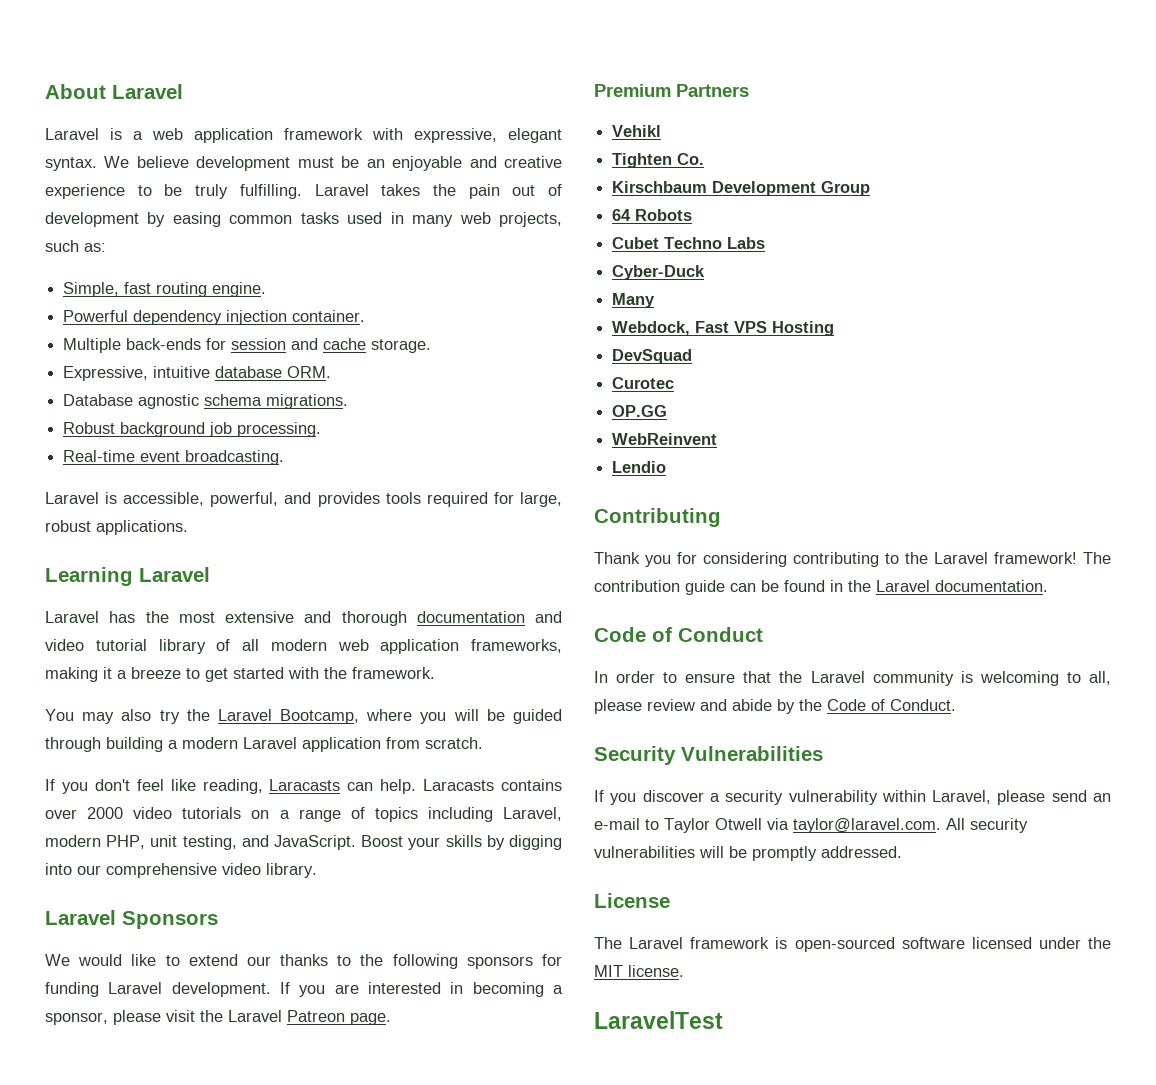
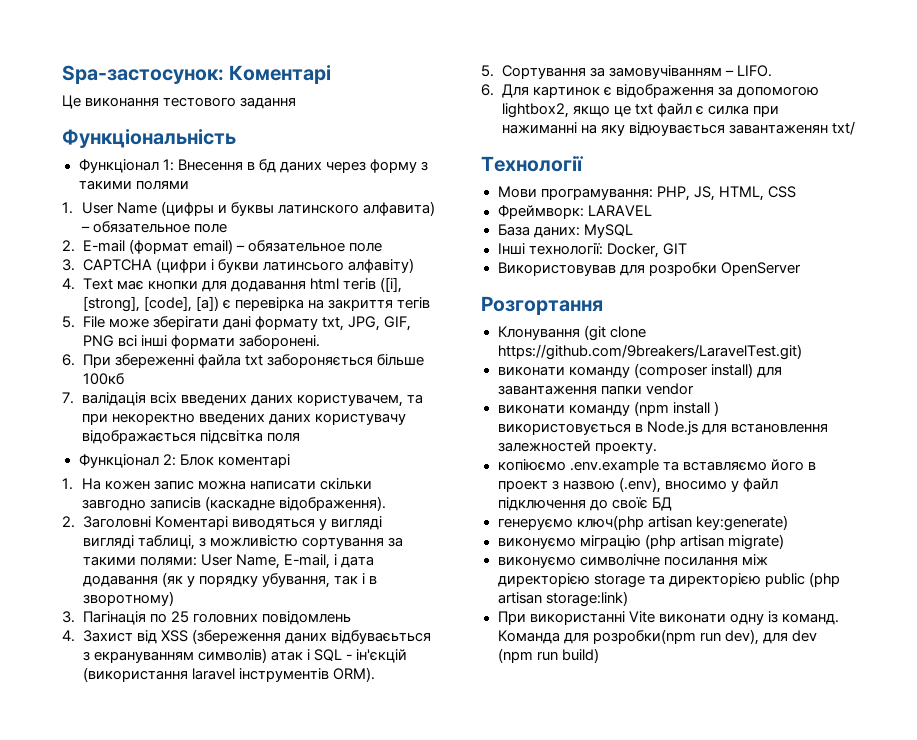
- About Laravel
- Laravel is a web application framework with expressive, elegant syntax. We believe development must be an enjoyable and creative experience to be truly fulfilling. Laravel takes the pain out of development by easing common tasks used in many web projects, such as:
- Simple, fast routing engine.
- Powerful dependency injection container.
- Multiple back-ends for session and cache storage.
- Expressive, intuitive database ORM.
- Database agnostic schema migrations.
- Robust background job processing.
- Real-time event broadcasting.
- Laravel is accessible, powerful, and provides tools required for large, robust applications.
- Learning Laravel
- Laravel has the most extensive and thorough documentation and video tutorial library of all modern web application frameworks, making it a breeze to get started with the framework.
- You may also try the Laravel Bootcamp, where you will be guided through building a modern Laravel application from scratch.
- If you don't feel like reading, Laracasts can help. Laracasts contains over 2000 video tutorials on a range of topics including Laravel, modern PHP, unit testing, and JavaScript. Boost your skills by digging into our comprehensive video library.
- Laravel Sponsors
- We would like to extend our thanks to the following sponsors for funding Laravel development. If you are interested in becoming a sponsor, please visit the Laravel Patreon page.
- Premium Partners
- Vehikl
- Tighten Co.
- Kirschbaum Development Group
- 64 Robots
- Cubet Techno Labs
- Cyber-Duck
- Many
- Webdock, Fast VPS Hosting
- DevSquad
- Curotec
- OP.GG
- WebReinvent
- Lendio
- Contributing
- Thank you for considering contributing to the Laravel framework! The contribution guide can be found in the Laravel documentation.
- Code of Conduct
- In order to ensure that the Laravel community is welcoming to all, please review and abide by the Code of Conduct.
- Security Vulnerabilities
- If you discover a security vulnerability within Laravel, please send an e-mail to Taylor Otwell via taylor@laravel.com. All security vulnerabilities will be promptly addressed.
- License
- The Laravel framework is open-sourced software licensed under the MIT license.
- LaravelTest
+ Spa-застосунок: Коментарі
+ Це виконання тестового задання
+ Функціональність
+ Функціонал 1: Внесення в бд даних через форму з такими полями
+ 1. User Name (цифры и буквы латинского алфавита) – обязательное поле
+ 2. E-mail (формат email) – обязательное поле
+ 3. CAPTCHA (цифри і букви латинсього алфавіту)
+ 4. Text має кнопки для додавання html тегів ([i], [strong], [code], [a]) є перевірка на закриття тегів
+ 5. File може зберігати дані формату txt, JPG, GIF, PNG всі інші формати заборонені.
+ 6. При збереженні файла txt забороняється більше 100кб
+ 7. валідація всіх введених даних користувачем, та при некоректно введених даних користувачу відображається підсвітка поля
+ Функціонал 2: Блок коментарі
+ 1. На кожен запис можна написати скільки завгодно записів (каскадне відображення).
+ 2. Заголовні Коментарі виводяться у вигляді вигляді таблиці, з можливістю сортування за такими полями: User Name, E-mail, і дата додавання (як у порядку убування, так і в зворотному)
+ 3. Пагінація по 25 головних повідомлень
+ 4. Захист від XSS (збереження даних відбуваєьться з екрануванням символів) атак і SQL - ін'єкцій (використання laravel інструментів ORM).
+ 5. Сортування за замовучіванням – LIFO.
+ 6. Для картинок є відображення за допомогою lightbox2, якщо це txt файл є силка при нажиманні на яку відюувається завантаженян txt/
+ Технології
+ Мови програмування: PHP, JS, HTML, CSS
+ Фреймворк: LARAVEL
+ База даних: MySQL
+ Інші технології: Docker, GIT
+ Використовував для розробки OpenServer
+ Розгортання
+ Клонування (git clone https://github.com/9breakers/LaravelTest.git)
+ виконати команду (composer install) для завантаження папки vendor
+ виконати команду (npm install ) використовується в Node.js для встановлення залежностей проекту.
+ копіюємо .env.example та вставляємо його в проект з назвою (.env), вносимо у файл підключення до своїє БД
+ генеруємо ключ(php artisan key:generate)
+ виконуємо міграцію (php artisan migrate)
+ виконуємо символічне посилання між директорією storage та директорією public (php artisan storage:link)
+ При використанні Vite виконати одну із команд. Команда для розробки(npm run dev), для dev (npm run build)

